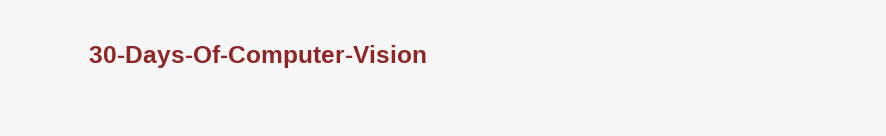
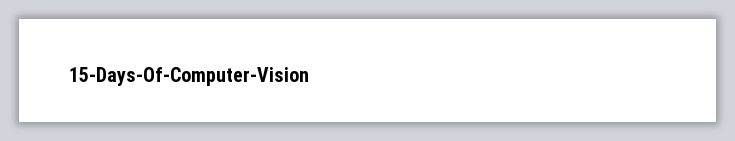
- 30-Days-Of-Computer-Vision
+ 15-Days-Of-Computer-Vision

